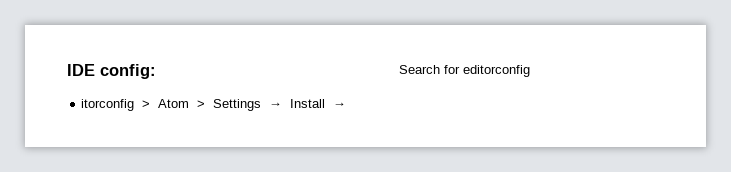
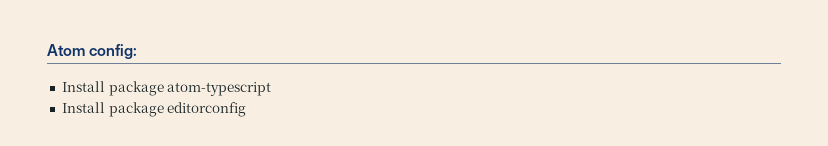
- IDE config:
+ Atom config:
- itorconfig > Atom > Settings → Install → Search for editorconfig
+ Install package atom-typescript
+ Install package editorconfig

